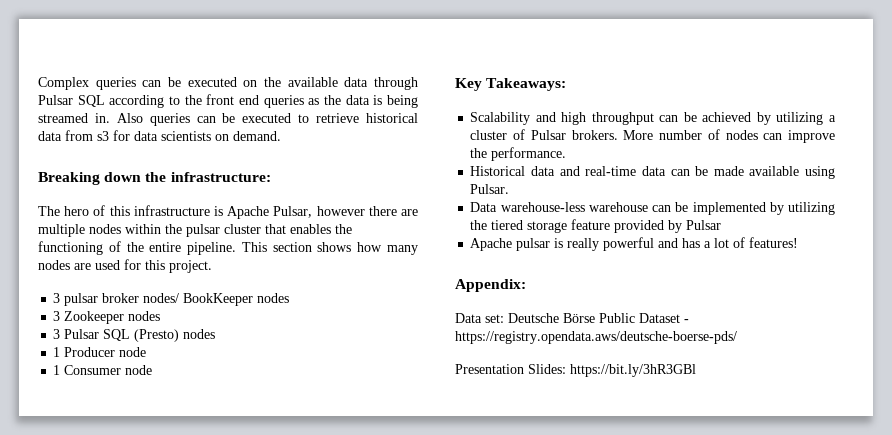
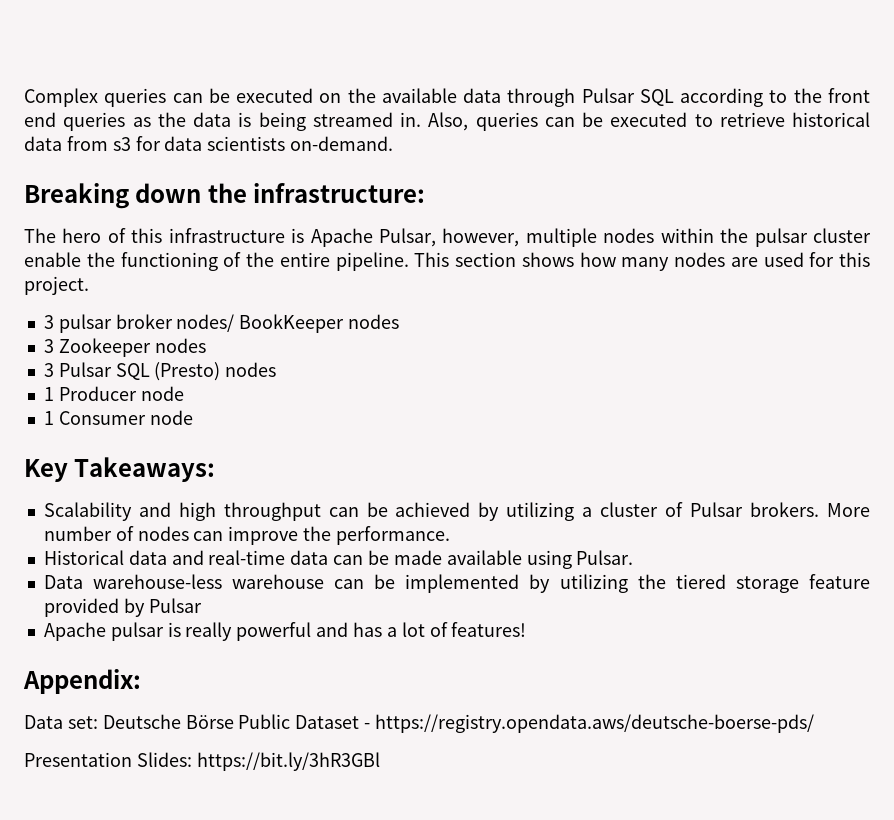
- Also queries can be executed to retrieve historical data from s3 for data scientists on demand.
+ Also, queries can be executed to retrieve historical data from s3 for data scientists on-demand.
- The hero of this infrastructure is Apache Pulsar, however there are multiple nodes within the pulsar cluster that enables the functioning of the entire pipeline.
+ The hero of this infrastructure is Apache Pulsar, however, multiple nodes within the pulsar cluster enable the functioning of the entire pipeline.

